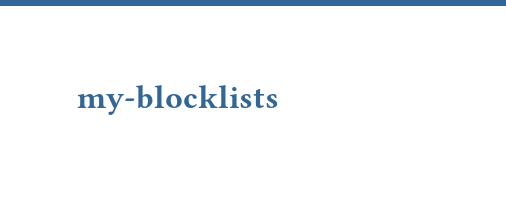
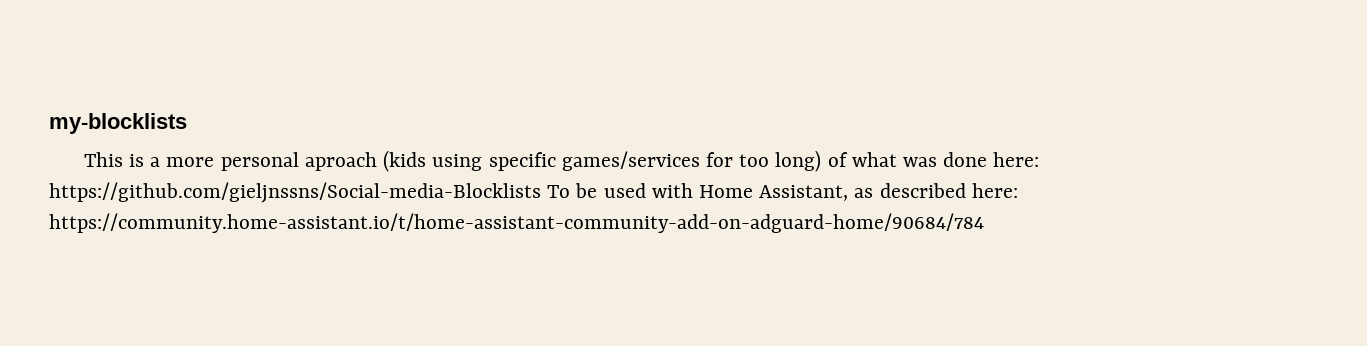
+ This is a more personal aproach (kids using specific games/services for too long) of what was done here: https://github.com/gieljnssns/Social-media-Blocklists To be used with Home Assistant, as described here: https://community.home-assistant.io/t/home-assistant-community-add-on-adguard-home/90684/784

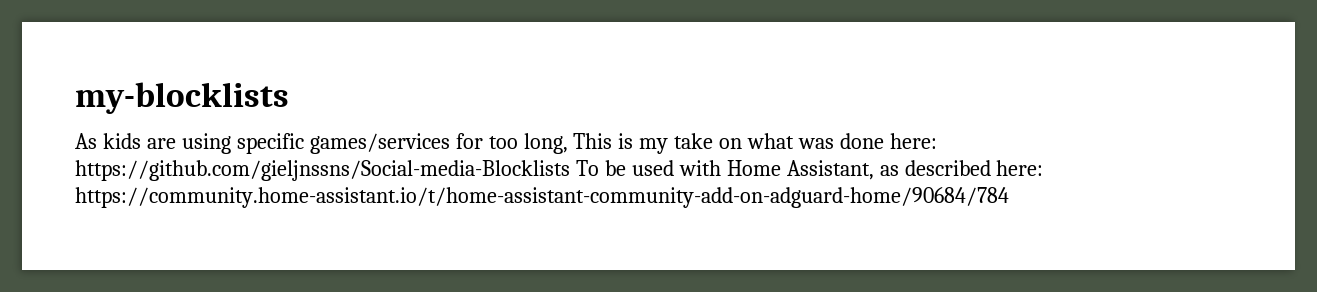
- This is a more personal aproach (kids using specific games/services for too long) of what was done here: https://github.com/gieljnssns/Social-media-Blocklists To be used with Home Assistant, as described here: https://community.home-assistant.io/t/home-assistant-community-add-on-adguard-home/90684/784
+ As kids are using specific games/services for too long, This is my take on what was done here: https://github.com/gieljnssns/Social-media-Blocklists To be used with Home Assistant, as described here: https://community.home-assistant.io/t/home-assistant-community-add-on-adguard-home/90684/784

